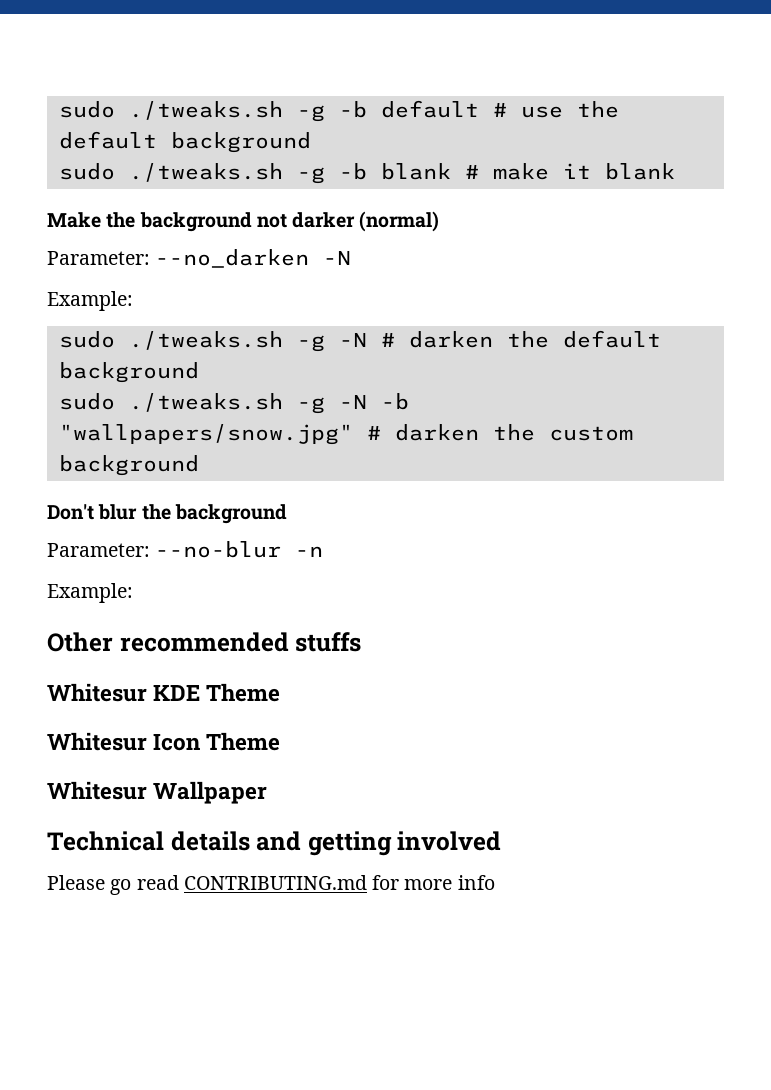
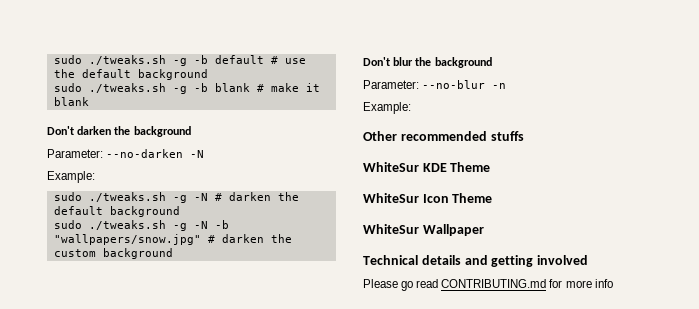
- Make the background not darker (normal)
- Parameter: --no_darken -N
+ Don't darken the background
+ Parameter: --no-darken -N
- Whitesur KDE Theme
+ WhiteSur KDE Theme
- Whitesur Icon Theme
+ WhiteSur Icon Theme
- Whitesur Wallpaper
+ WhiteSur Wallpaper

